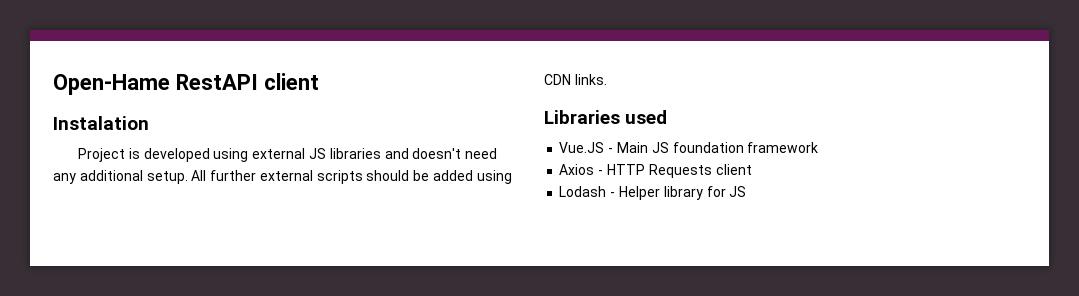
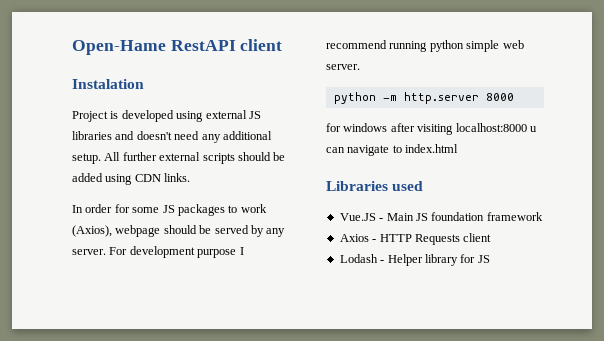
+ In order for some JS packages to work (Axios), webpage should be served by any server. For development purpose I recommend running python simple web server.
+ python -m http.server 8000
+ for windows after visiting localhost:8000 u can navigate to index.html

